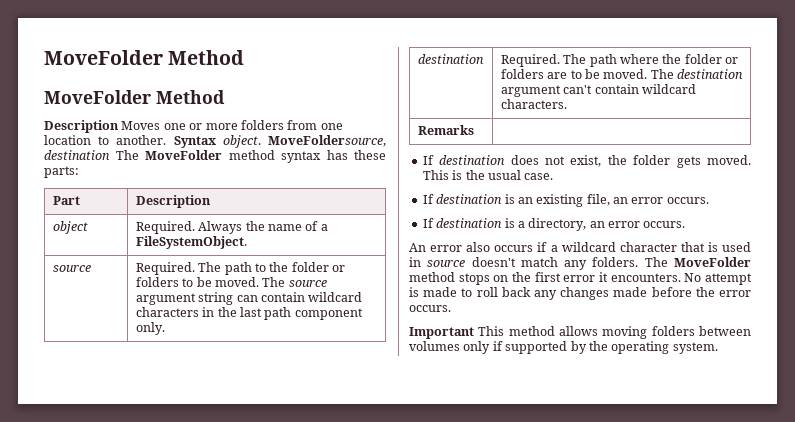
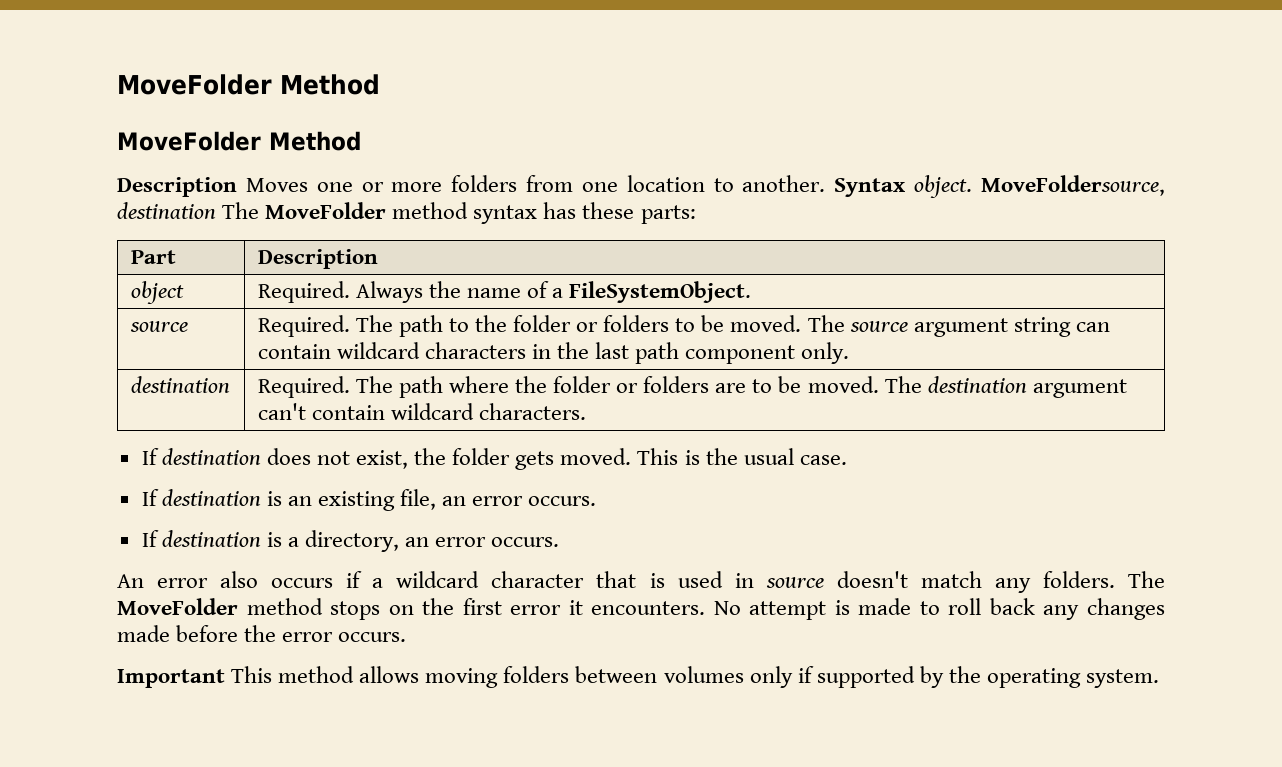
- Remarks |

